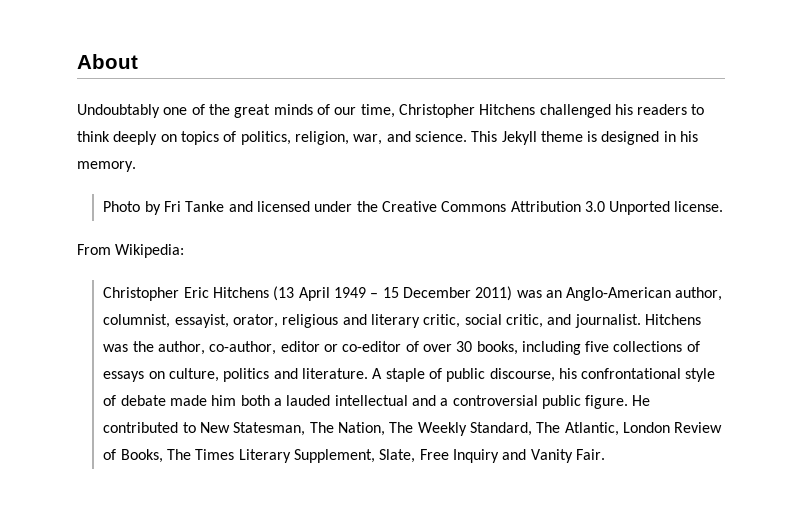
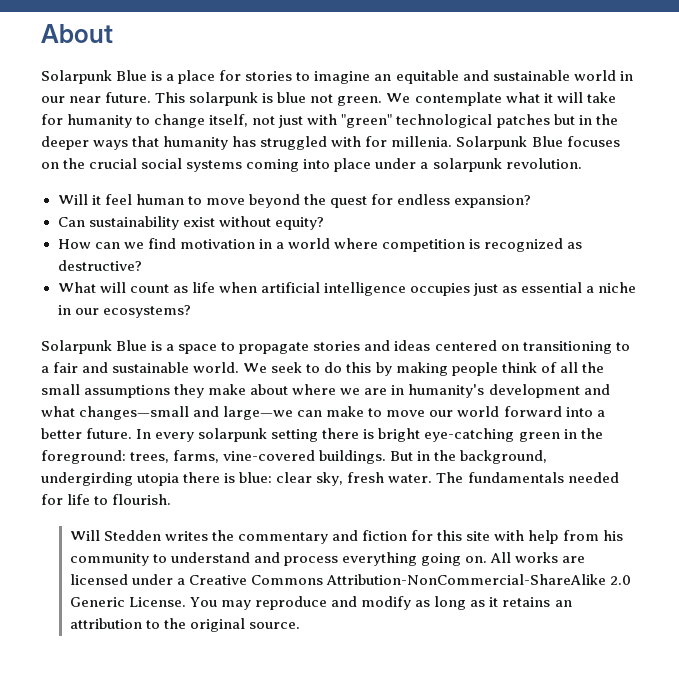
- Undoubtably one of the great minds of our time, Christopher Hitchens challenged his readers to think deeply on topics of politics, religion, war, and science. This Jekyll theme is designed in his memory.
- Photo by Fri Tanke and licensed under the Creative Commons Attribution 3.0 Unported license.
- From Wikipedia:
- Christopher Eric Hitchens (13 April 1949 – 15 December 2011) was an Anglo-American author, columnist, essayist, orator, religious and literary critic, social critic, and journalist. Hitchens was the author, co-author, editor or co-editor of over 30 books, including five collections of essays on culture, politics and literature. A staple of public discourse, his confrontational style of debate made him both a lauded intellectual and a controversial public figure. He contributed to New Statesman, The Nation, The Weekly Standard, The Atlantic, London Review of Books, The Times Literary Supplement, Slate, Free Inquiry and Vanity Fair.
+ Solarpunk Blue is a place for stories to imagine an equitable and sustainable world in our near future. This solarpunk is blue not green. We contemplate what it will take for humanity to change itself, not just with "green" technological patches but in the deeper ways that humanity has struggled with for millenia. Solarpunk Blue focuses on the crucial social systems coming into place under a solarpunk revolution.
+ Will it feel human to move beyond the quest for endless expansion?
+ Can sustainability exist without equity?
+ How can we find motivation in a world where competition is recognized as destructive?
+ What will count as life when artificial intelligence occupies just as essential a niche in our ecosystems?
+ Solarpunk Blue is a space to propagate stories and ideas centered on transitioning to a fair and sustainable world. We seek to do this by making people think of all the small assumptions they make about where we are in humanity's development and what changes—small and large—we can make to move our world forward into a better future. In every solarpunk setting there is bright eye-catching green in the foreground: trees, farms, vine-covered buildings. But in the background, undergirding utopia there is blue: clear sky, fresh water. The fundamentals needed for life to flourish.
+ Will Stedden writes the commentary and fiction for this site with help from his community to understand and process everything going on. All works are licensed under a Creative Commons Attribution-NonCommercial-ShareAlike 2.0 Generic License. You may reproduce and modify as long as it retains an attribution to the original source.

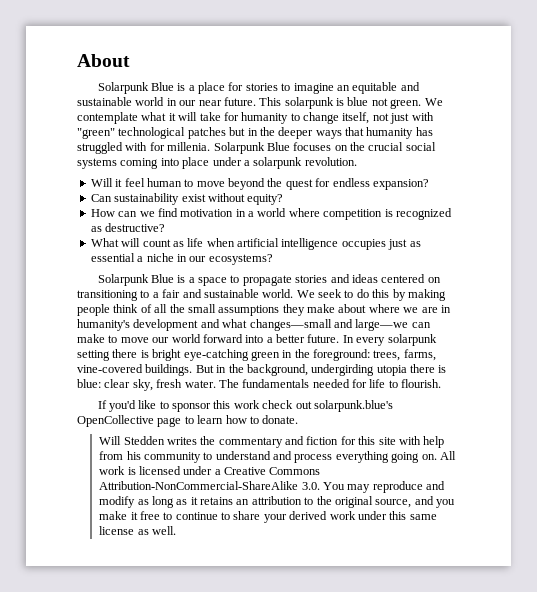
+ If you'd like to sponsor this work check out solarpunk.blue's OpenCollective page to learn how to donate.
- All works are licensed under a Creative Commons Attribution-NonCommercial-ShareAlike 2.0 Generic License. You may reproduce and modify as long as it retains an attribution to the original source.
+ All work is licensed under a Creative Commons Attribution-NonCommercial-ShareAlike 3.0. You may reproduce and modify as long as it retains an attribution to the original source, and you make it free to continue to share your derived work under this same license as well.

